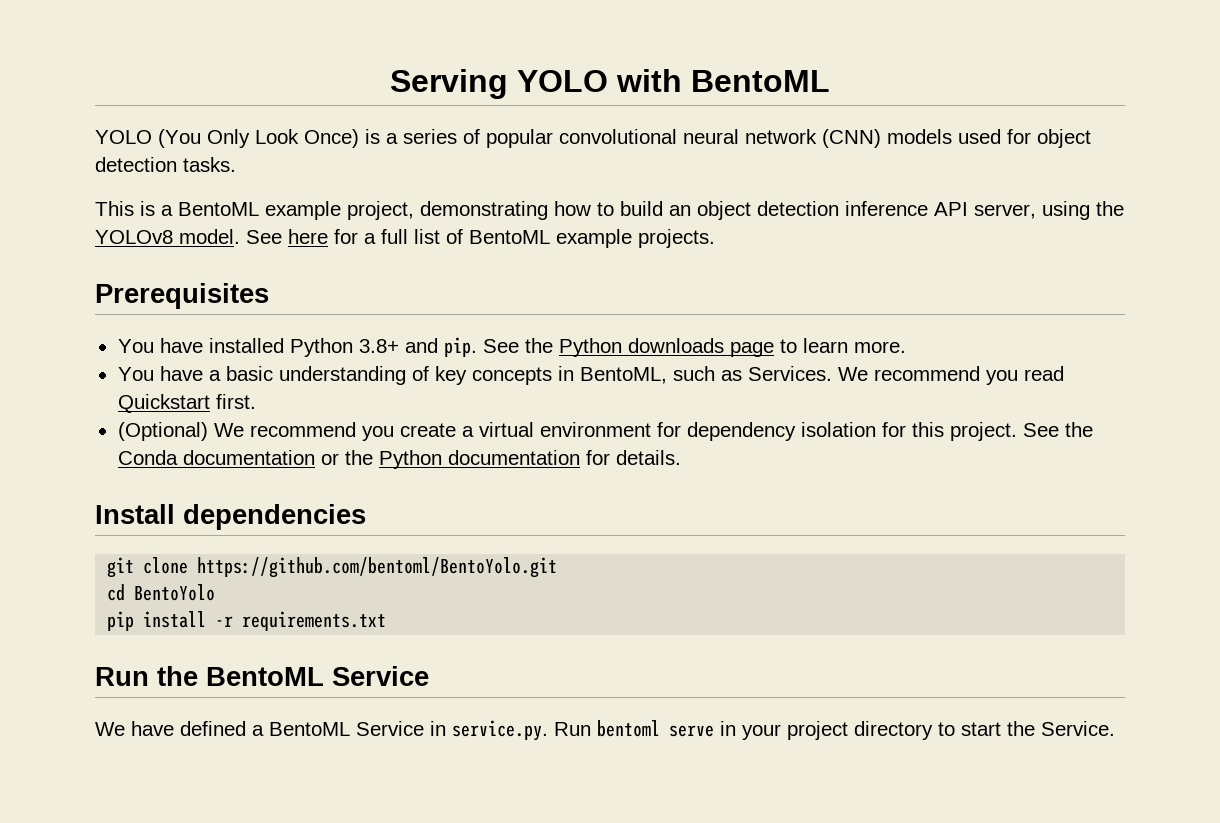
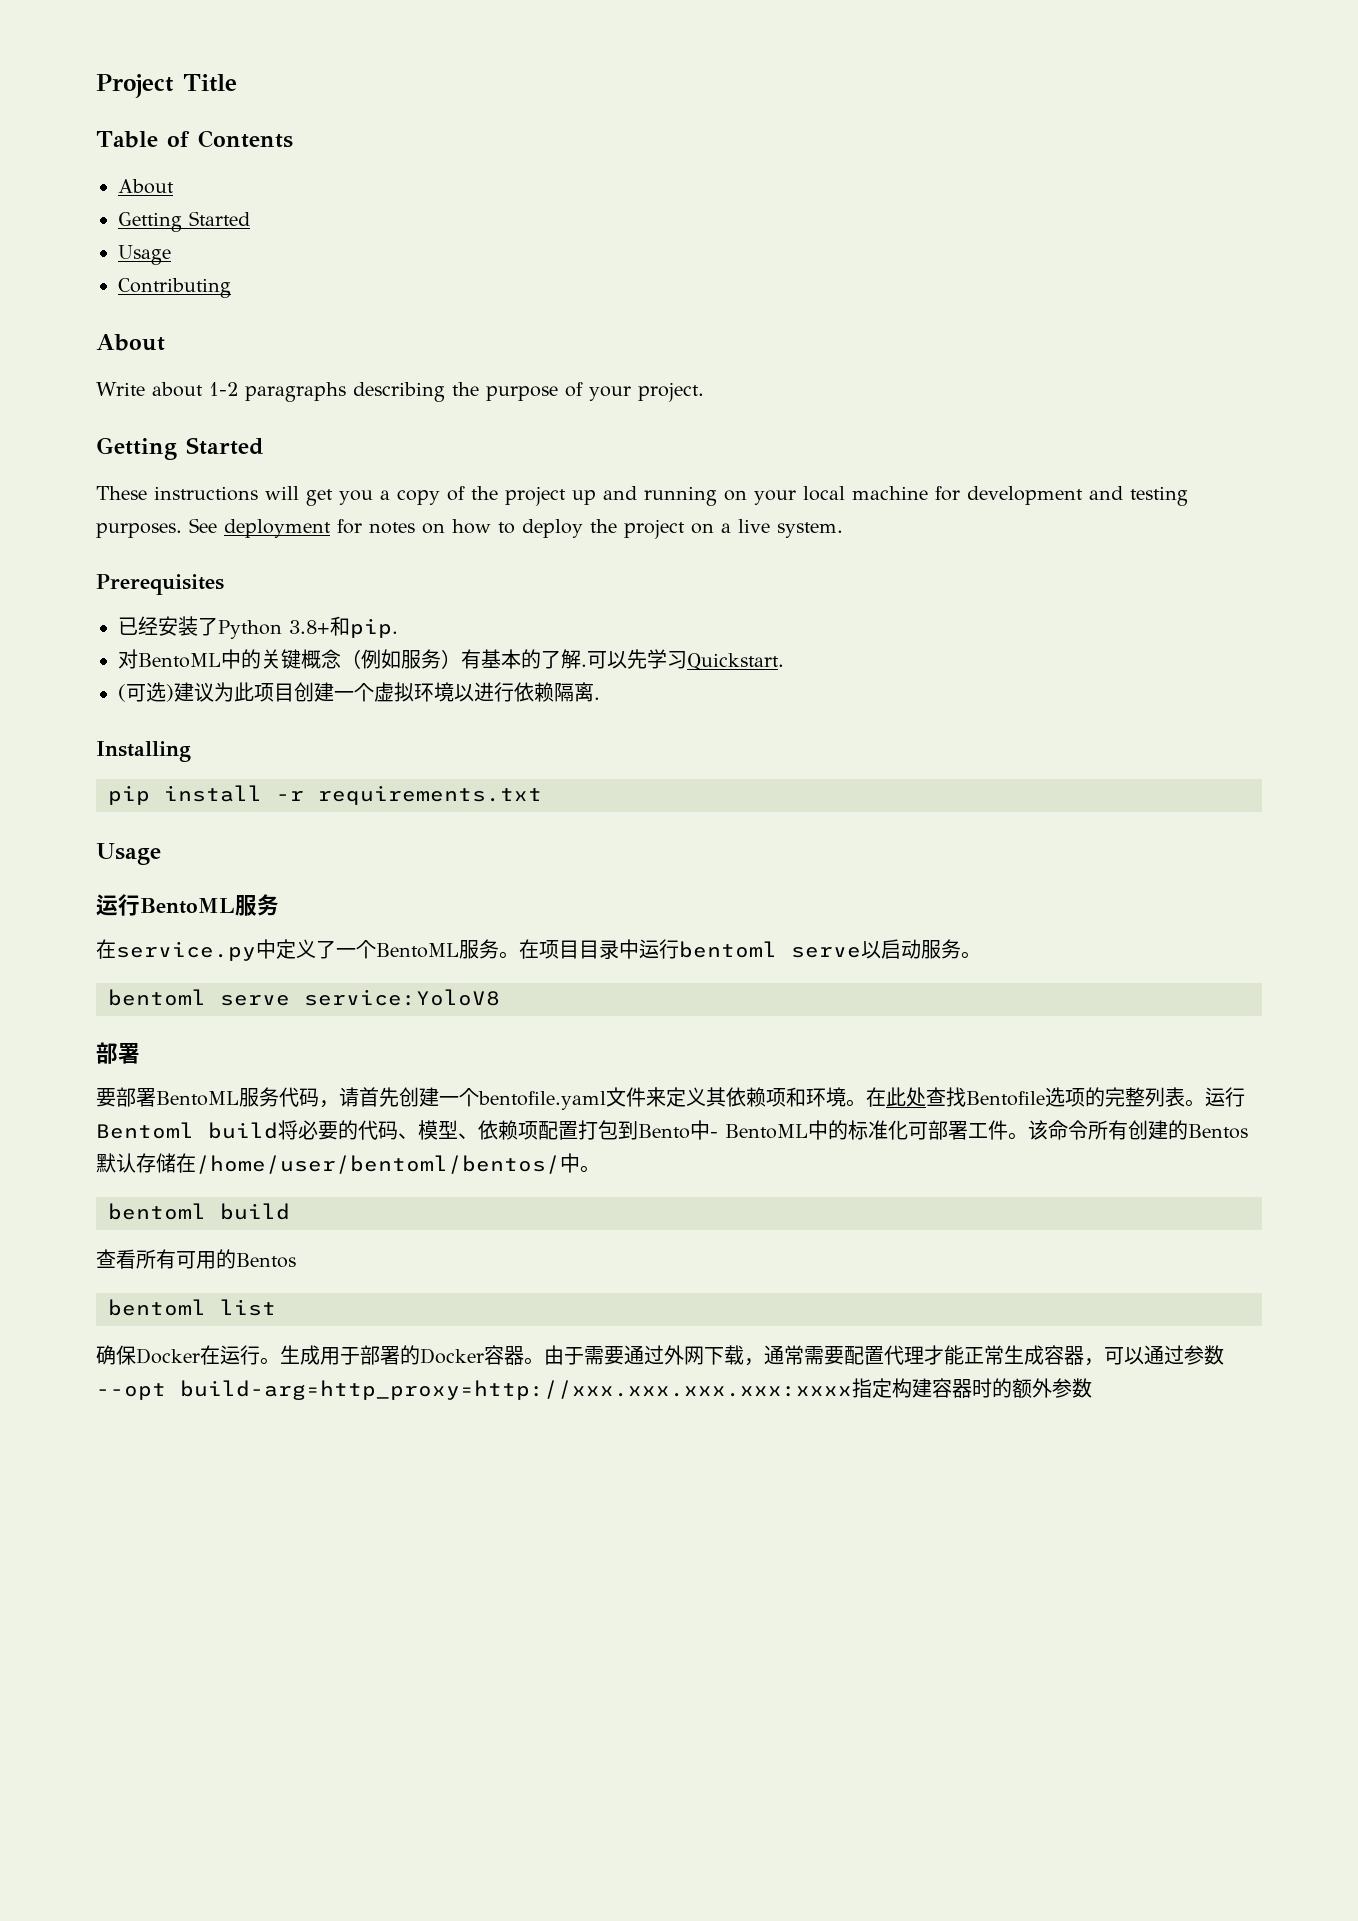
- Serving YOLO with BentoML
- YOLO (You Only Look Once) is a series of popular convolutional neural network (CNN) models used for object detection tasks.
- This is a BentoML example project, demonstrating how to build an object detection inference API server, using the YOLOv8 model. See here for a full list of BentoML example projects.
+ Project Title
+ Table of Contents
+ About
+ Getting Started
+ Usage
+ Contributing
+ About
+ Write about 1-2 paragraphs describing the purpose of your project.
+ Getting Started
+ These instructions will get you a copy of the project up and running on your local machine for development and testing purposes. See deployment for notes on how to deploy the project on a live system.
  Prerequisites
- You have installed Python 3.8+ and pip. See the Python downloads page to learn more.
- You have a basic understanding of key concepts in BentoML, such as Services. We recommend you read Quickstart first.
- (Optional) We recommend you create a virtual environment for dependency isolation for this project. See the Conda documentation or the Python documentation for details.
- Install dependencies
- git clone https://github.com/bentoml/BentoYolo.git
- cd BentoYolo
+ 已经安装了Python 3.8+和pip.
+ 对BentoML中的关键概念（例如服务）有基本的了解.可以先学习Quickstart.
+ (可选)建议为此项目创建一个虚拟环境以进行依赖隔离.
+ Installing
  pip install -r requirements.txt
- Run the BentoML Service
- We have defined a BentoML Service in service.py. Run bentoml serve in your project directory to start the Service.
+ Usage
+ 运行BentoML服务
+ 在service.py中定义了一个BentoML服务。在项目目录中运行bentoml serve以启动服务。
+ bentoml serve service:YoloV8
+ 部署
+ 要部署BentoML服务代码，请首先创建一个bentofile.yaml文件来定义其依赖项和环境。在此处查找Bentofile选项的完整列表。运行Bentoml build将必要的代码、模型、依赖项配置打包到Bento中- BentoML中的标准化可部署工件。该命令所有创建的Bentos默认存储在/home/user/bentoml/bentos/中。
+ bentoml build
+ 查看所有可用的Bentos
+ bentoml list
+ 确保Docker在运行。生成用于部署的Docker容器。由于需要通过外网下载，通常需要配置代理才能正常生成容器，可以通过参数--opt build-arg=http_proxy=http://xxx.xxx.xxx.xxx:xxxx指定构建容器时的额外参数

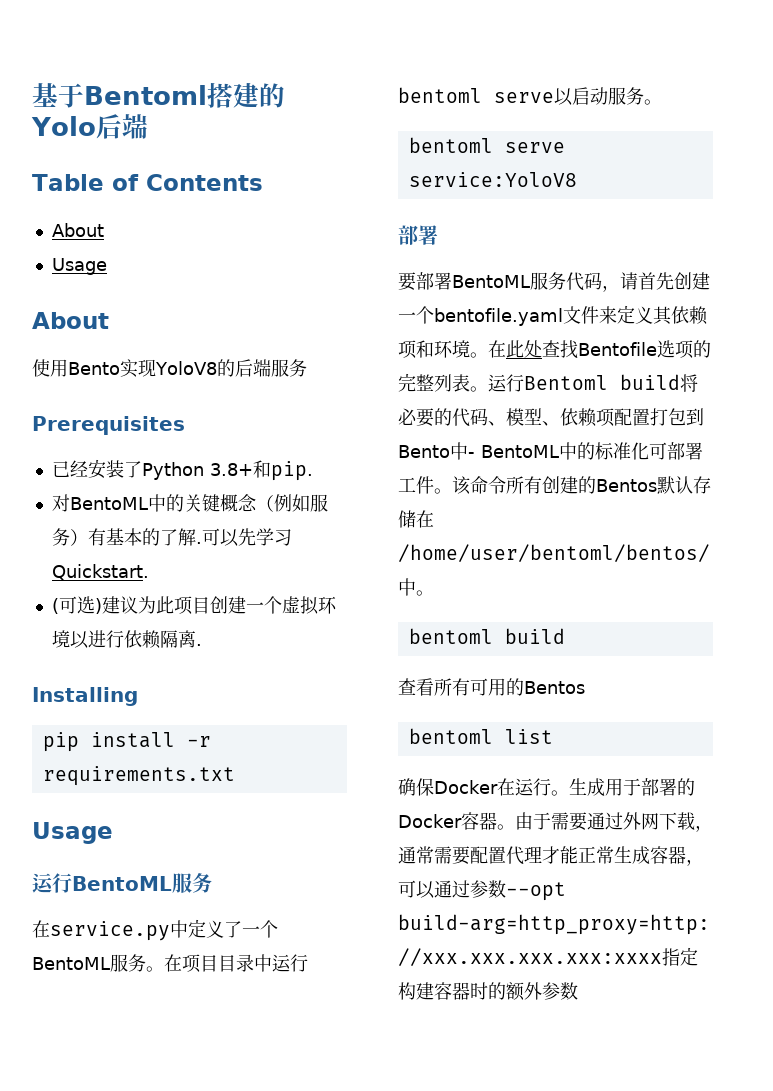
- Project Title
+ 基于Bentoml搭建的Yolo后端
  Table of Contents
  About
- Getting Started
  Usage
- Contributing
  About
- Write about 1-2 paragraphs describing the purpose of your project.
- Getting Started
- These instructions will get you a copy of the project up and running on your local machine for development and testing purposes. See deployment for notes on how to deploy the project on a live system.
+ 使用Bento实现YoloV8的后端服务

